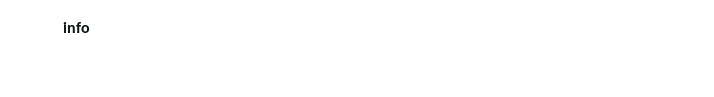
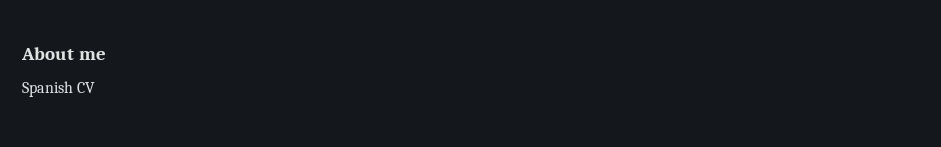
- info
+ About me
+ Spanish CV

